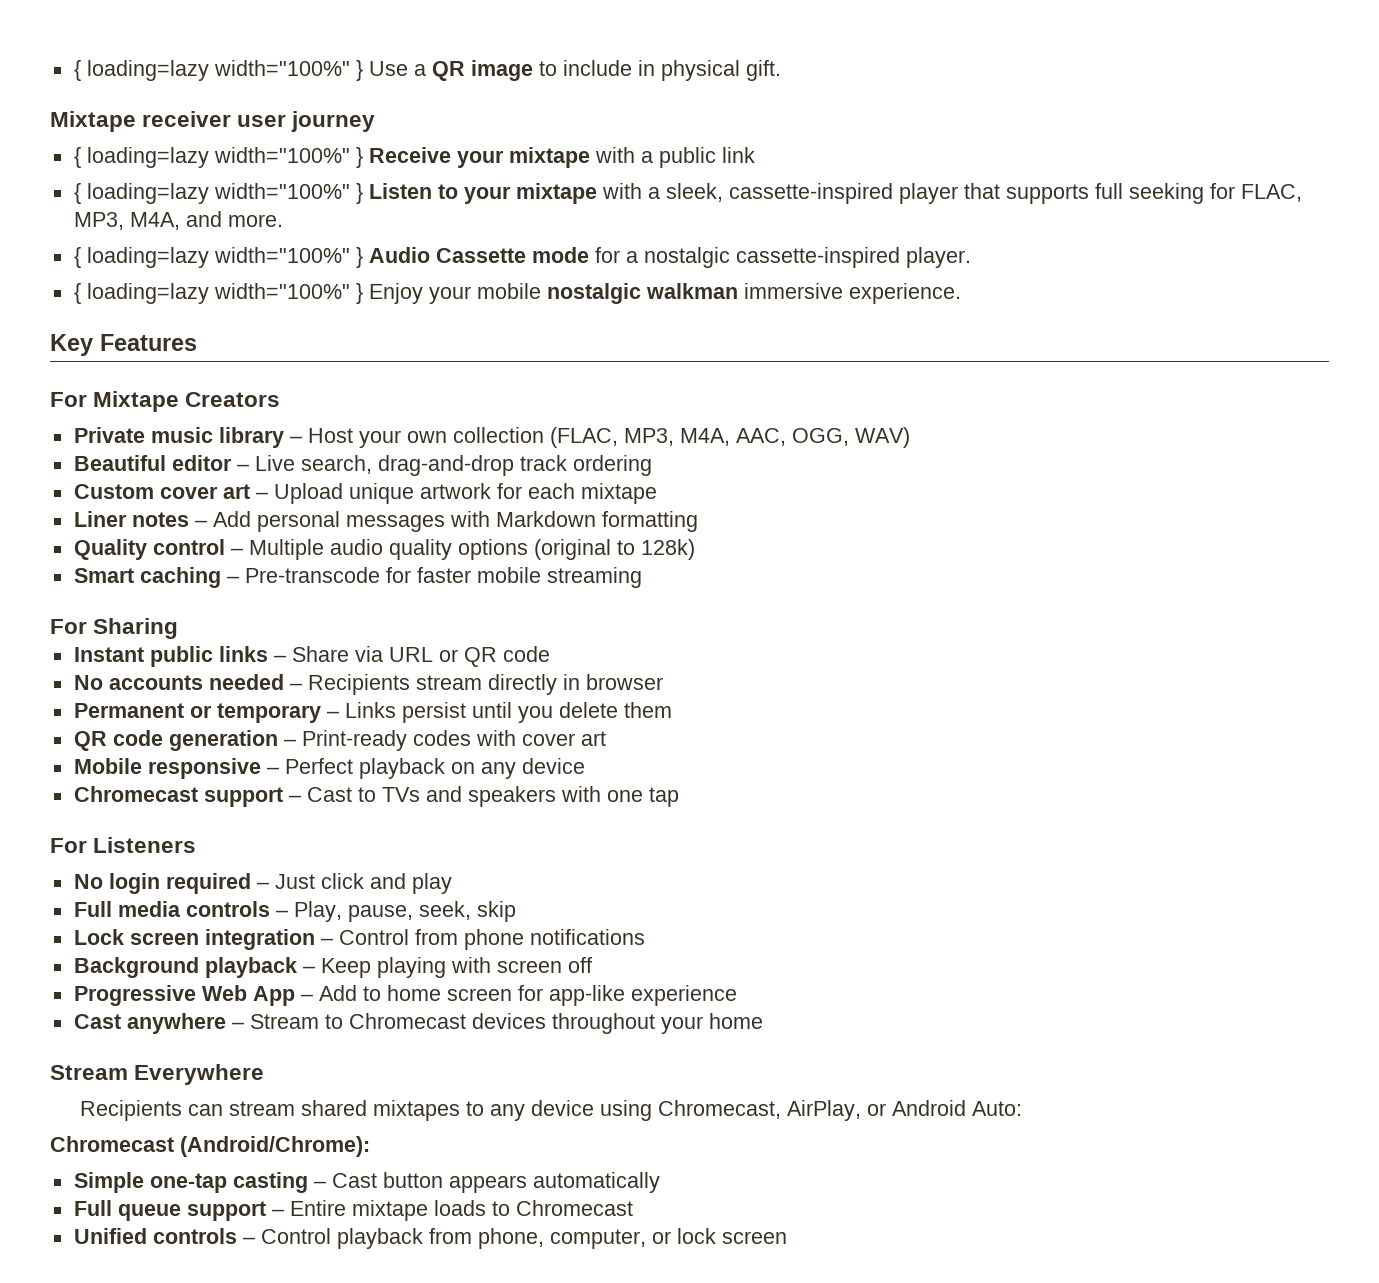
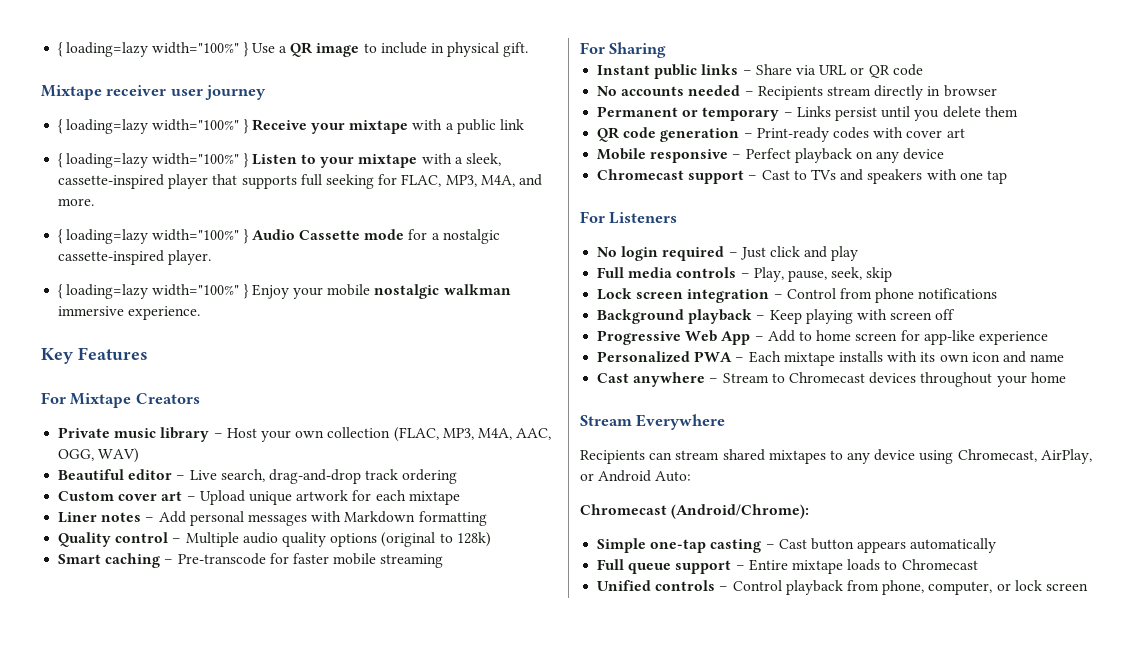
+ Personalized PWA – Each mixtape installs with its own icon and name

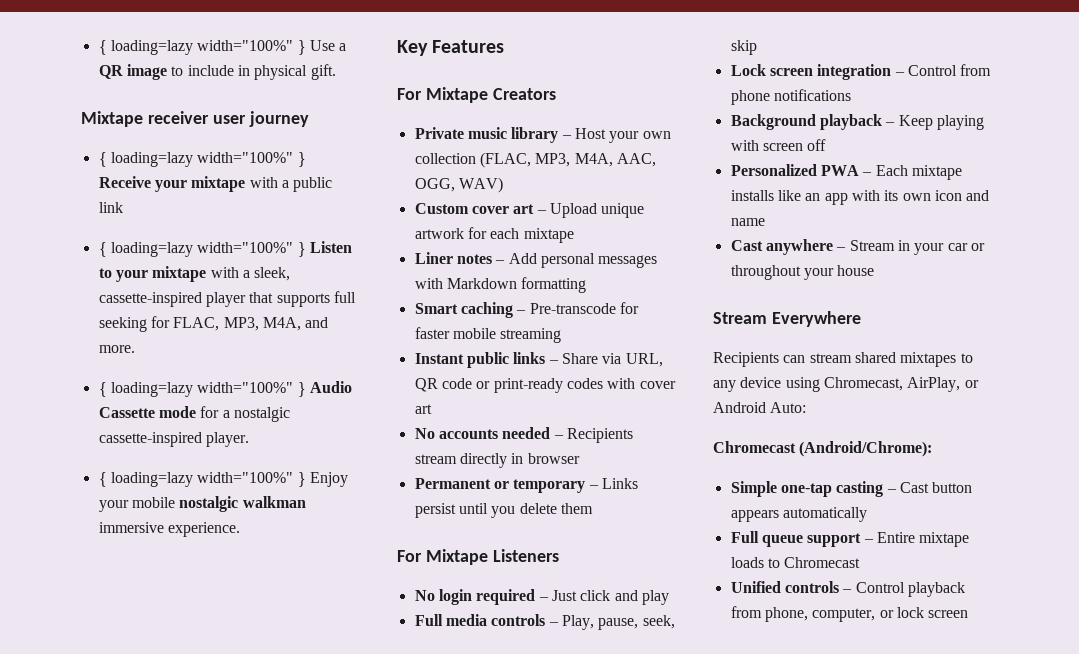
- Beautiful editor – Live search, drag-and-drop track ordering
- Quality control – Multiple audio quality options (original to 128k)
- For Sharing
- Instant public links – Share via URL or QR code
+ Instant public links – Share via URL, QR code or print-ready codes with cover art
- QR code generation – Print-ready codes with cover art
- Mobile responsive – Perfect playback on any device
- Chromecast support – Cast to TVs and speakers with one tap
- For Listeners
+ For Mixtape Listeners
- Progressive Web App – Add to home screen for app-like experience
- Personalized PWA – Each mixtape installs with its own icon and name
+ Personalized PWA – Each mixtape installs like an app with its own icon and name
- Cast anywhere – Stream to Chromecast devices throughout your home
+ Cast anywhere – Stream in your car or throughout your house

